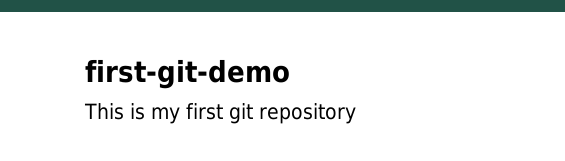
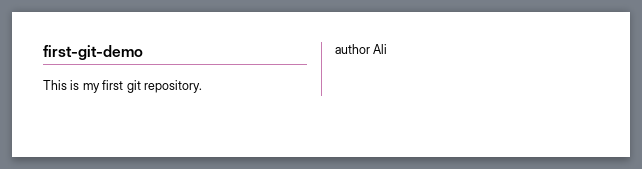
- This is my first git repository
+ This is my first git repository.
+ author Ali

